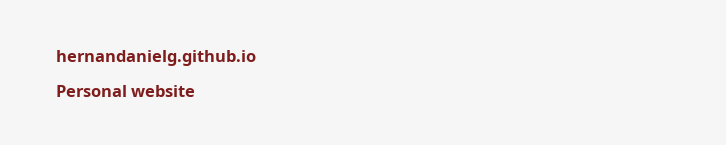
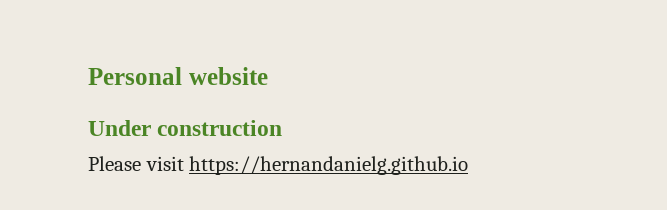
- hernandanielg.github.io
+ Under construction
+ Please visit https://hernandanielg.github.io

